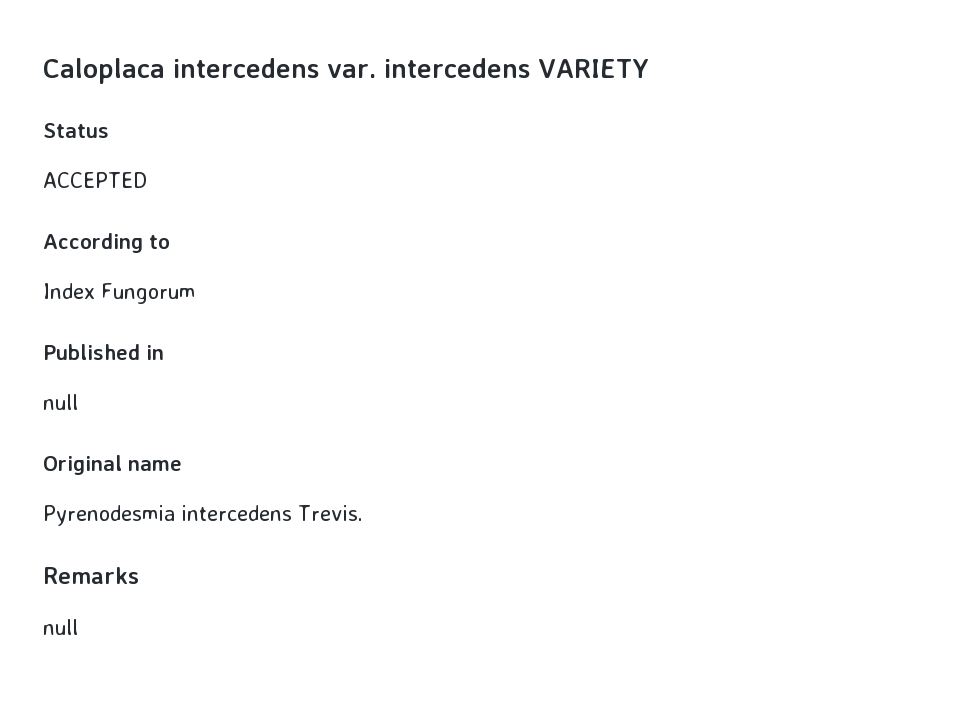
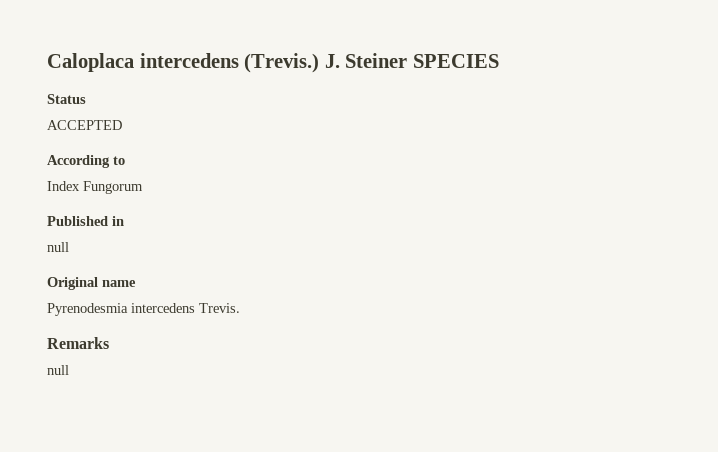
- Caloplaca intercedens var. intercedens VARIETY
+ Caloplaca intercedens (Trevis.) J. Steiner SPECIES

